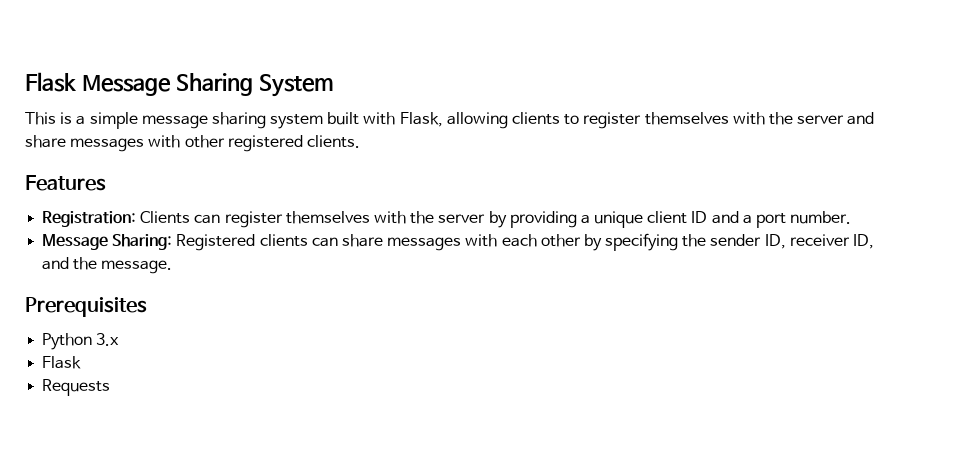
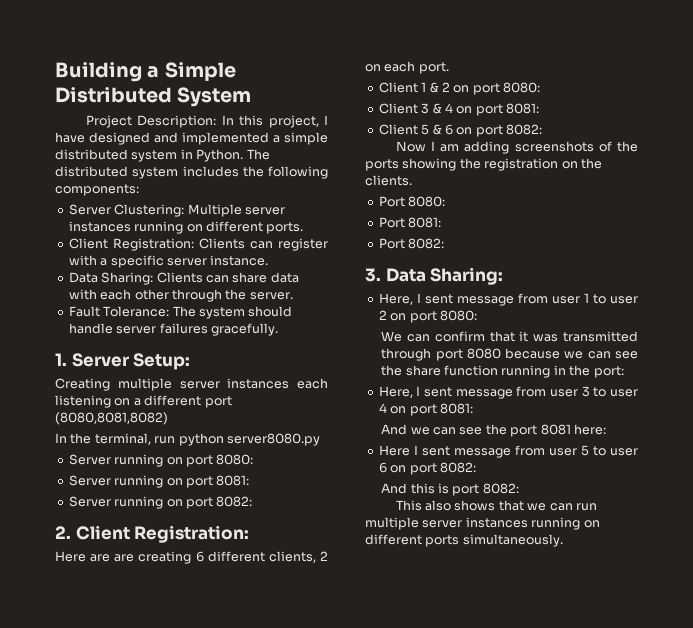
- Flask Message Sharing System
- This is a simple message sharing system built with Flask, allowing clients to register themselves with the server and share messages with other registered clients.
- Features
- Registration: Clients can register themselves with the server by providing a unique client ID and a port number.
- Message Sharing: Registered clients can share messages with each other by specifying the sender ID, receiver ID, and the message.
- Prerequisites
- Python 3.x
- Flask
- Requests
+ Building a Simple Distributed System
+ Project Description: In this project, I have designed and implemented a simple distributed system in Python. The distributed system includes the following components:
+ Server Clustering: Multiple server instances running on different ports.
+ Client Registration: Clients can register with a specific server instance.
+ Data Sharing: Clients can share data with each other through the server.
+ Fault Tolerance: The system should handle server failures gracefully.
+ 1. Server Setup:
+ Creating multiple server instances each listening on a different port (8080,8081,8082)
+ In the terminal, run python server8080.py
+ Server running on port 8080:
+ Server running on port 8081:
+ Server running on port 8082:
+ 2. Client Registration:
+ Here are are creating 6 different clients, 2 on each port.
+ Client 1 & 2 on port 8080:
+ Client 3 & 4 on port 8081:
+ Client 5 & 6 on port 8082:
+ Now I am adding screenshots of the ports showing the registration on the clients.
+ Port 8080:
+ Port 8081:
+ Port 8082:
+ 3. Data Sharing:
+ Here, I sent message from user 1 to user 2 on port 8080:
+ We can confirm that it was transmitted through port 8080 because we can see the share function running in the port:
+ Here, I sent message from user 3 to user 4 on port 8081:
+ And we can see the port 8081 here:
+ Here I sent message from user 5 to user 6 on port 8082:
+ And this is port 8082:
+ This also shows that we can run multiple server instances running on different ports simultaneously.

